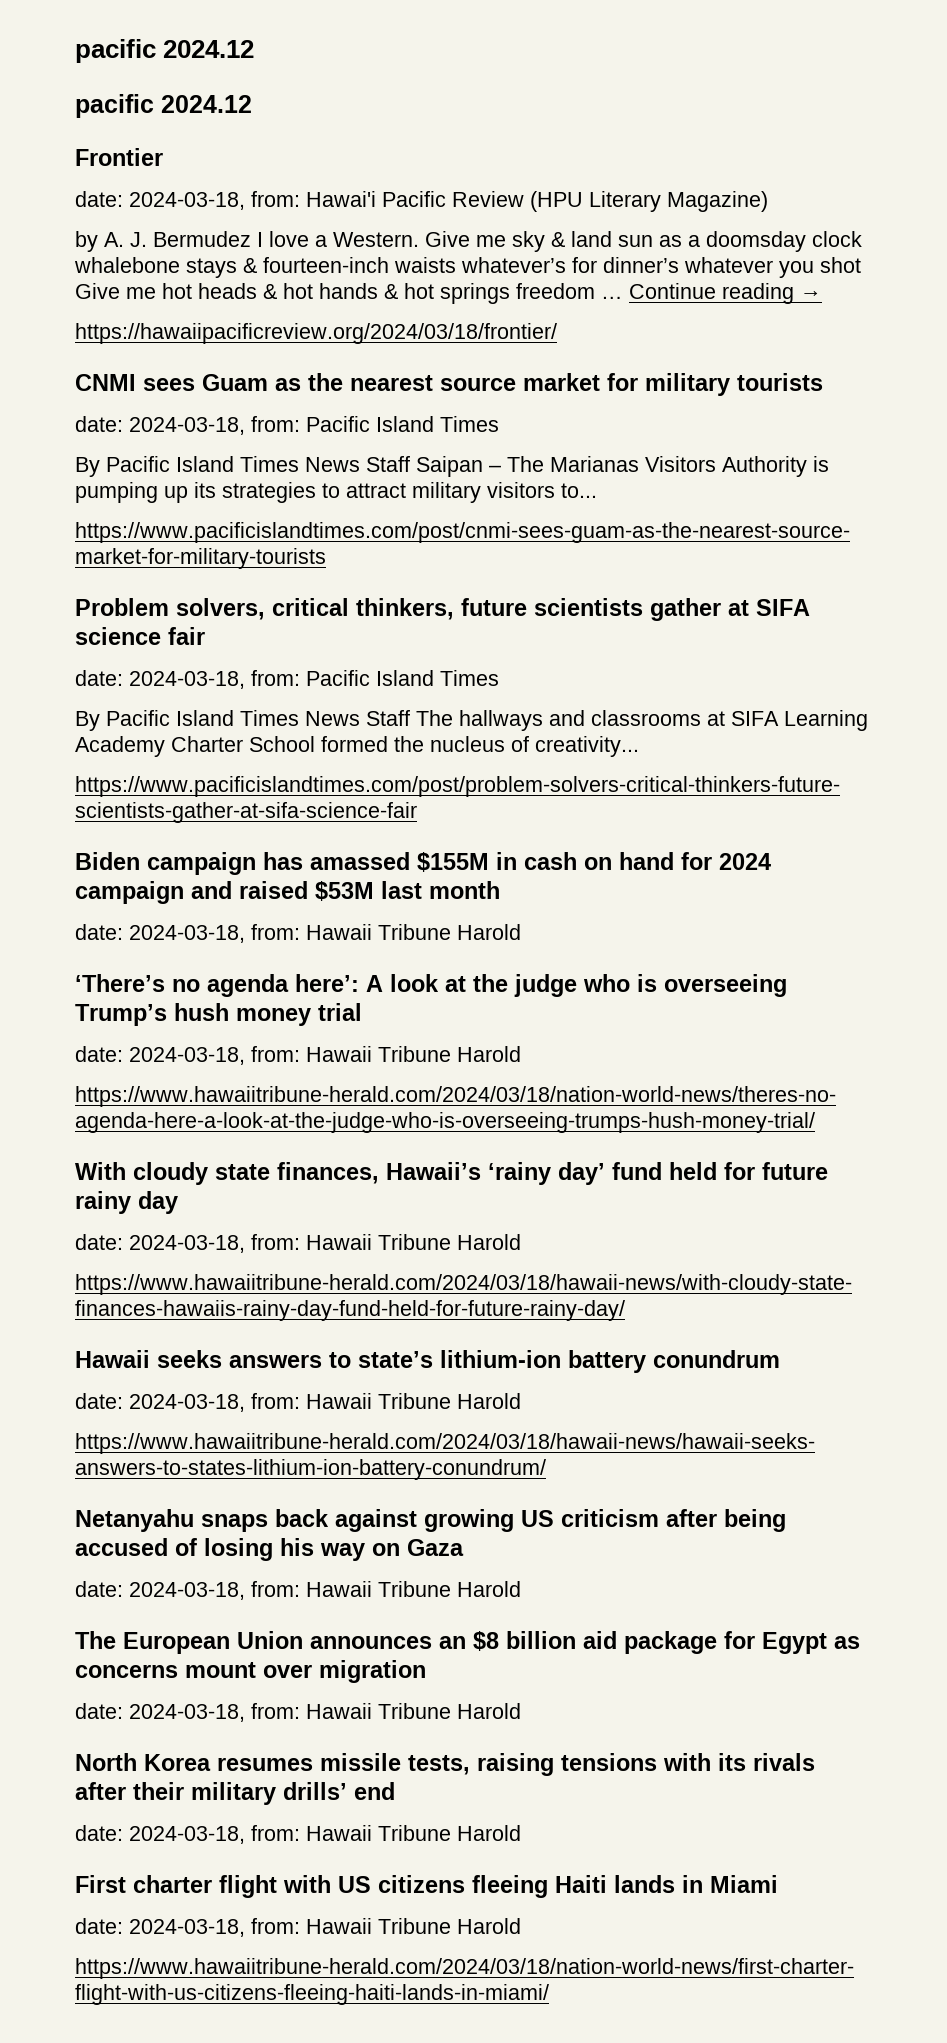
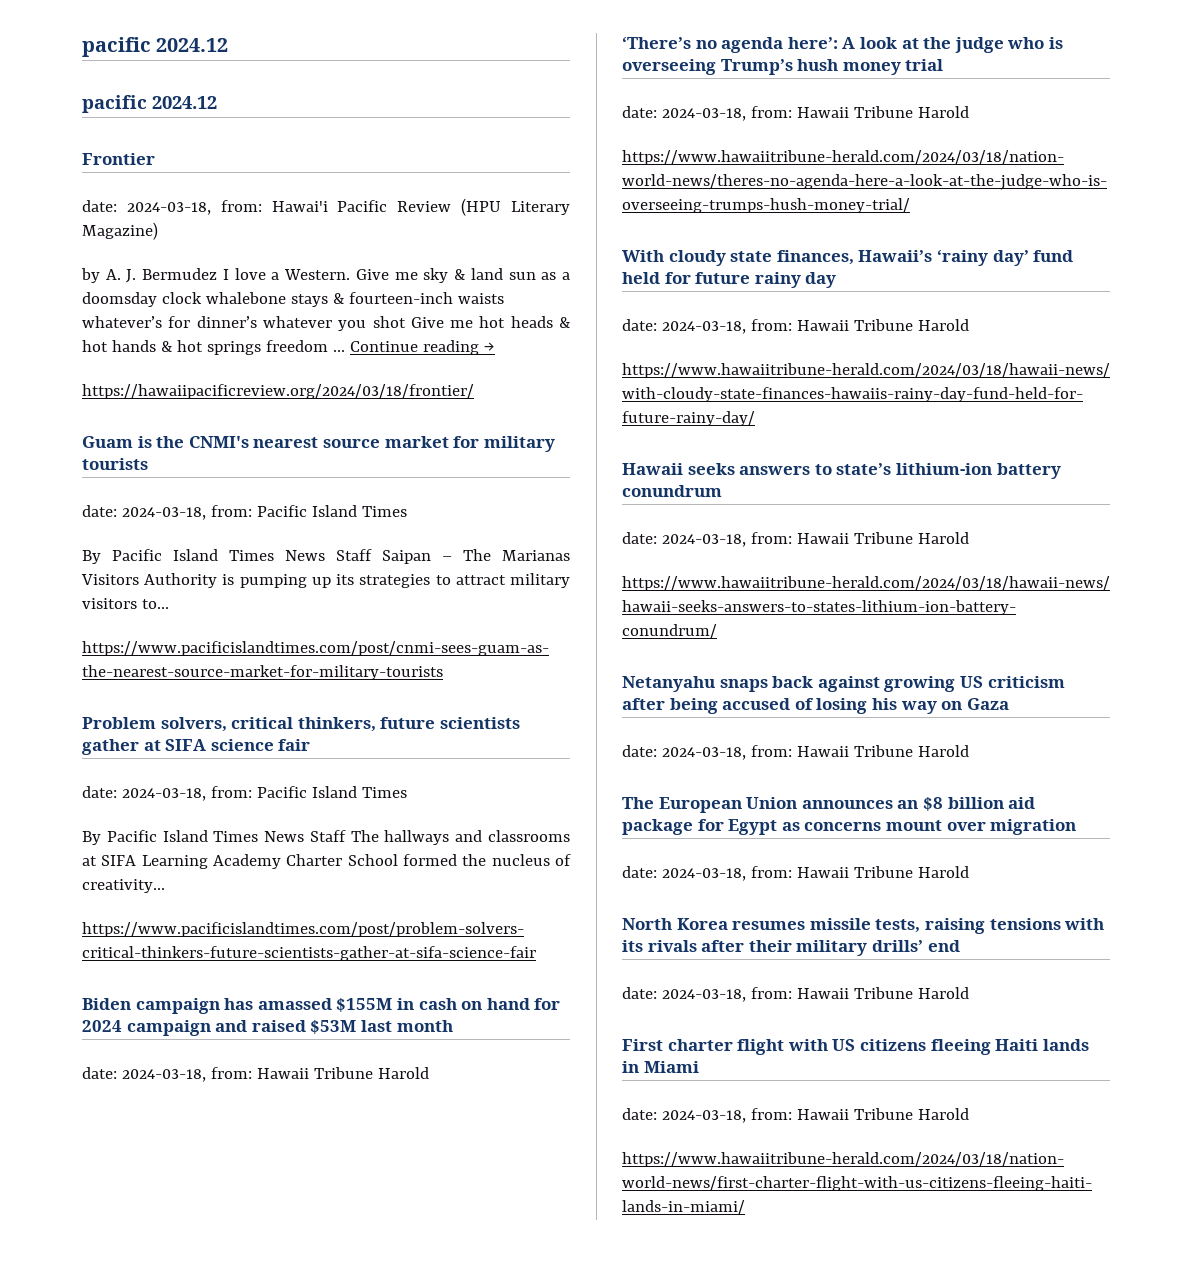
- CNMI sees Guam as the nearest source market for military tourists
+ Guam is the CNMI's nearest source market for military tourists

